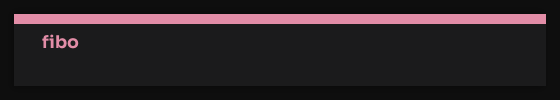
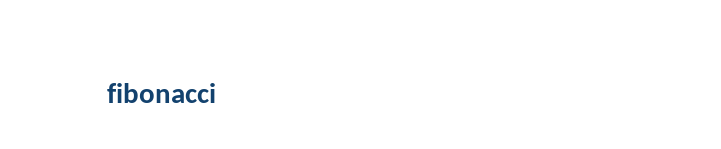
- fibo
+ fibonacci

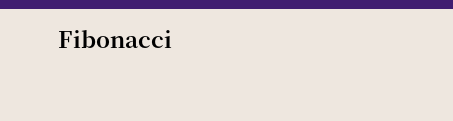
- fibonacci
+ Fibonacci

